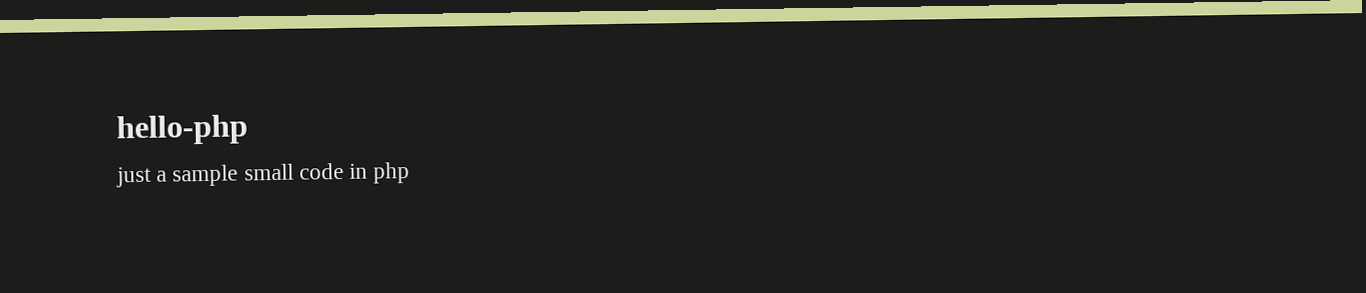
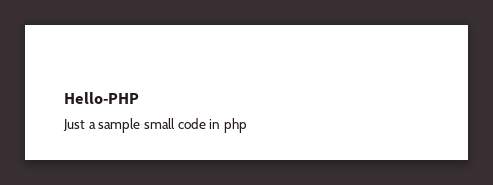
- hello-php
- just a sample small code in php
+ Hello-PHP
+ Just a sample small code in php

